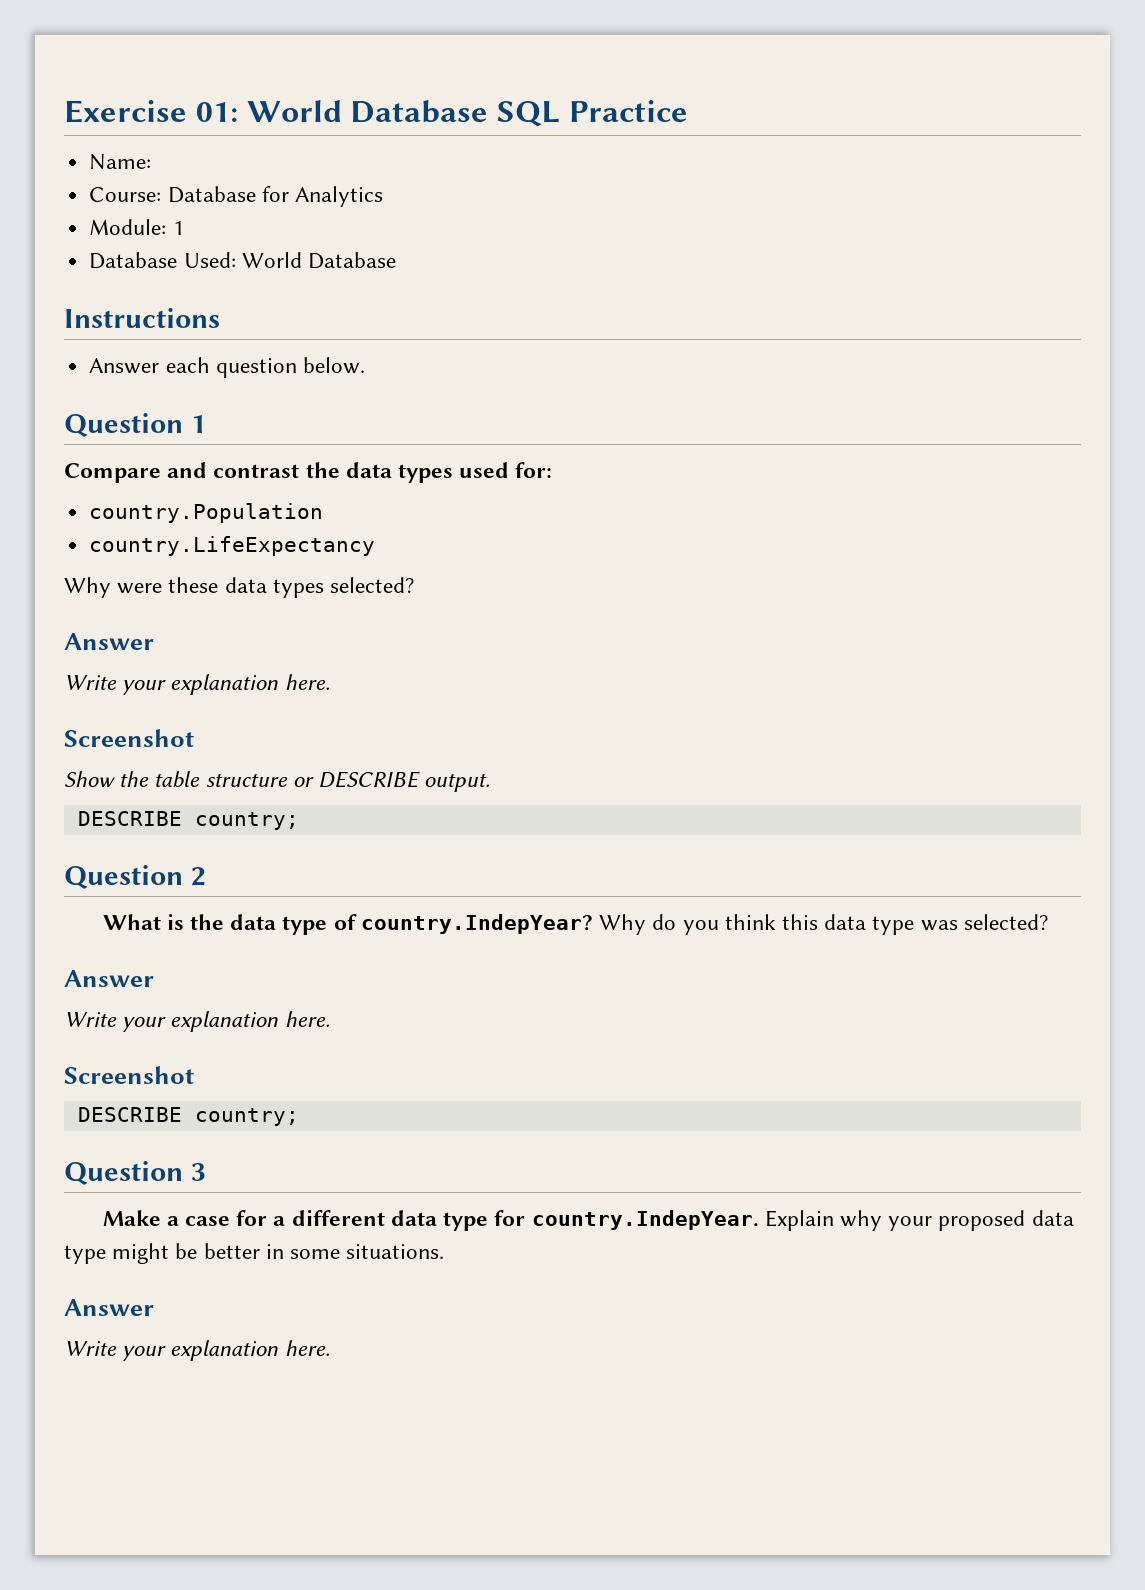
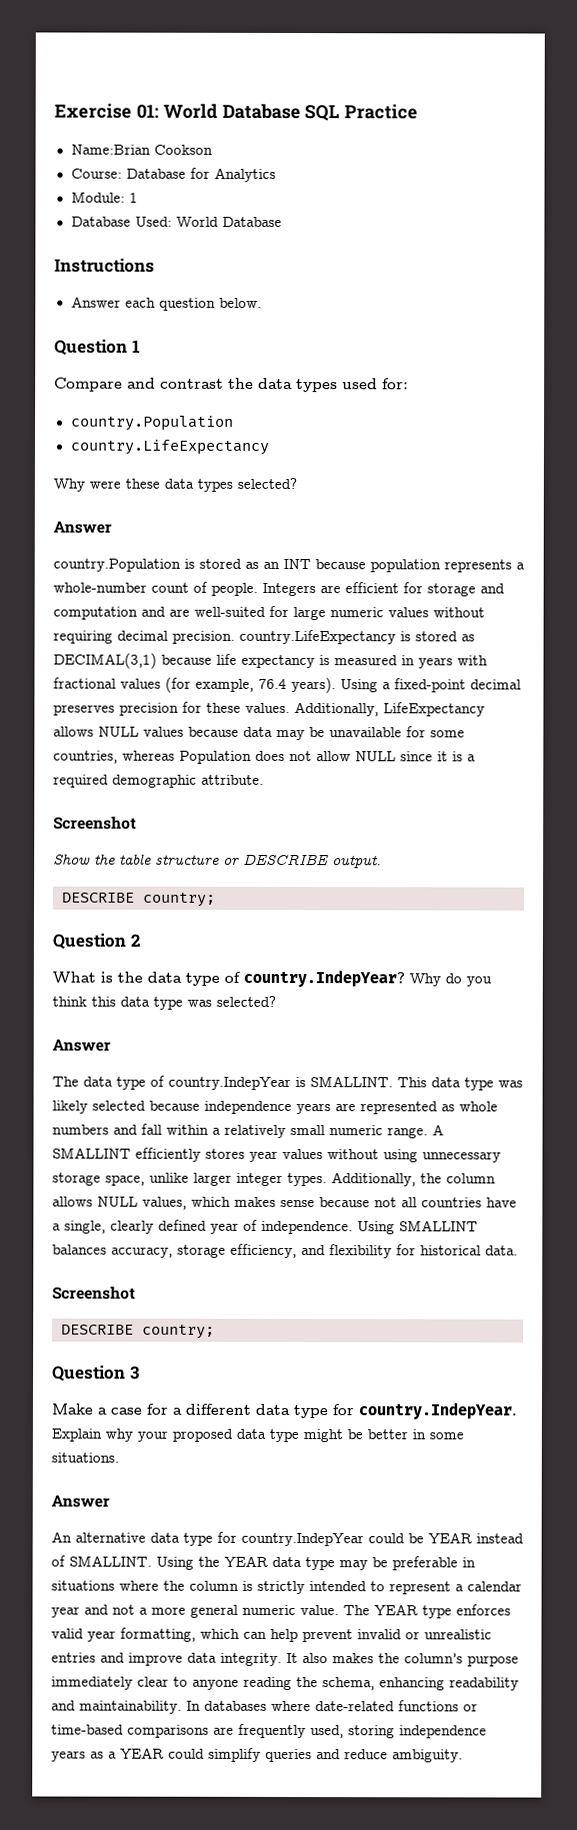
- Name:
+ Name:Brian Cookson
  Why were these data types selected?
  Answer
- Write your explanation here.
+ country.Population is stored as an INT because population represents a whole-number count of people. Integers are efficient for storage and computation and are well-suited for large numeric values without requiring decimal precision. country.LifeExpectancy is stored as DECIMAL(3,1) because life expectancy is measured in years with fractional values (for example, 76.4 years). Using a fixed-point decimal preserves precision for these values. Additionally, LifeExpectancy allows NULL values because data may be unavailable for some countries, whereas Population does not allow NULL since it is a required demographic attribute.
  Why do you think this data type was selected?
  Answer
- Write your explanation here.
+ The data type of country.IndepYear is SMALLINT. This data type was likely selected because independence years are represented as whole numbers and fall within a relatively small numeric range. A SMALLINT efficiently stores year values without using unnecessary storage space, unlike larger integer types. Additionally, the column allows NULL values, which makes sense because not all countries have a single, clearly defined year of independence. Using SMALLINT balances accuracy, storage efficiency, and flexibility for historical data.
  Make a case for a different data type for country.IndepYear. Explain why your proposed data type might be better in some situations.
  Answer
- Write your explanation here.
+ An alternative data type for country.IndepYear could be YEAR instead of SMALLINT. Using the YEAR data type may be preferable in situations where the column is strictly intended to represent a calendar year and not a more general numeric value. The YEAR type enforces valid year formatting, which can help prevent invalid or unrealistic entries and improve data integrity. It also makes the column’s purpose immediately clear to anyone reading the schema, enhancing readability and maintainability. In databases where date-related functions or time-based comparisons are frequently used, storing independence years as a YEAR could simplify queries and reduce ambiguity.

